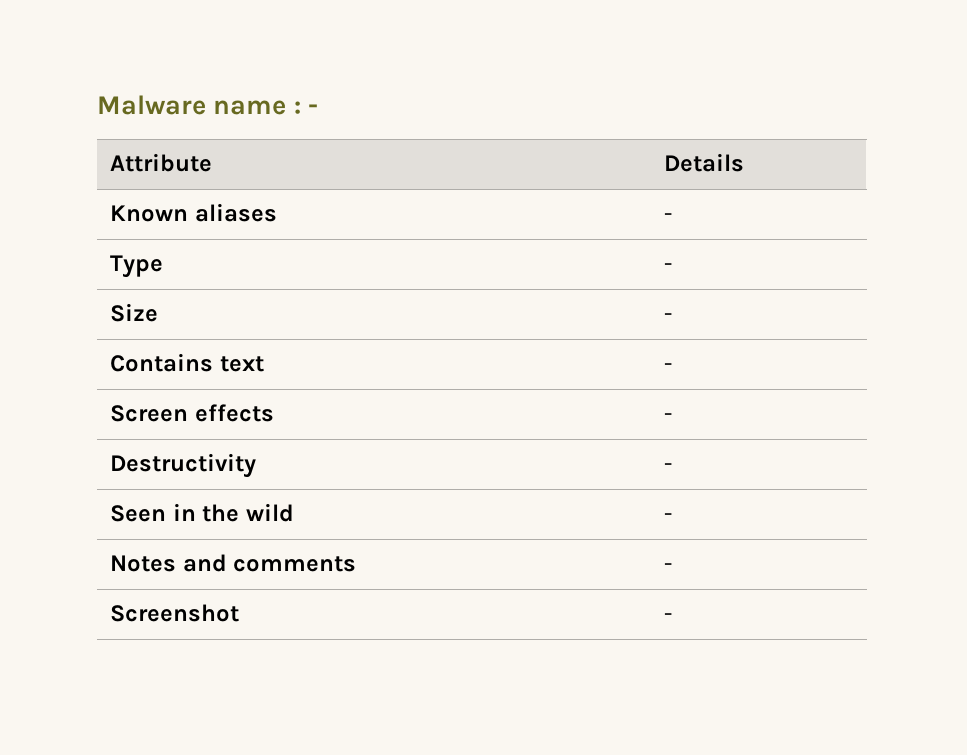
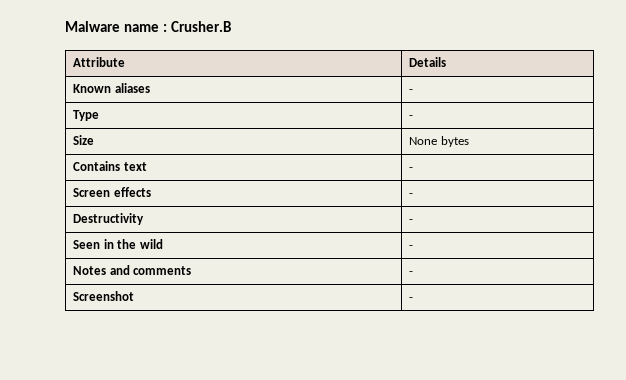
- Malware name : -
+ Malware name : Crusher.B
- Size | -
+ Size | None bytes

